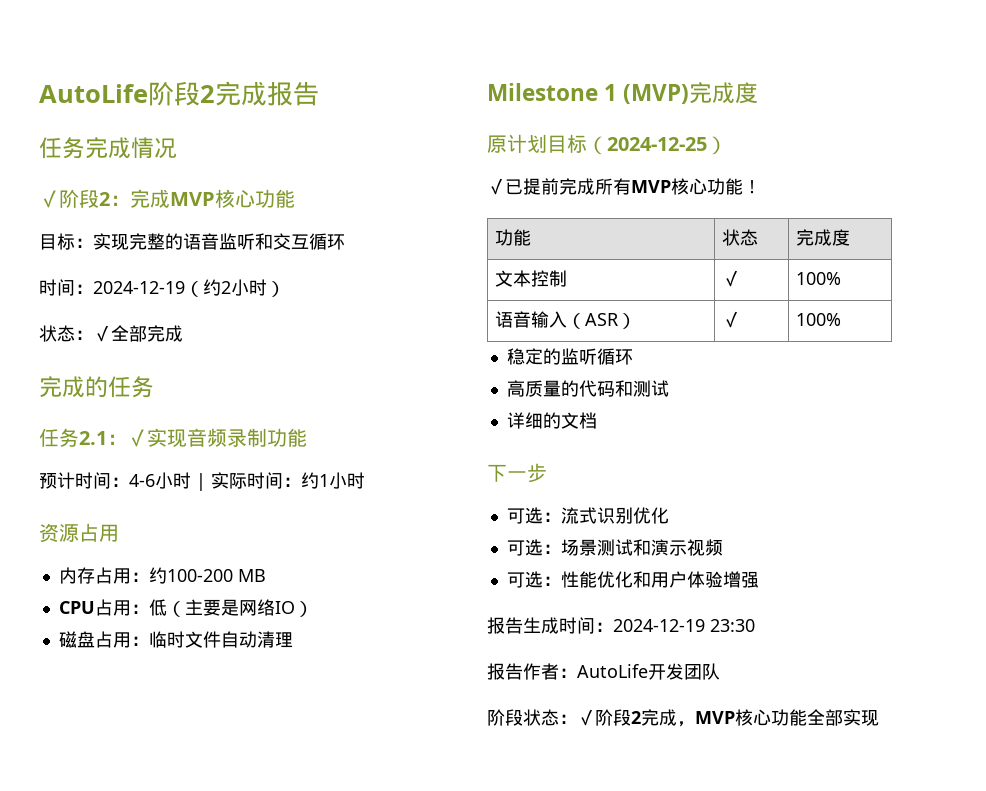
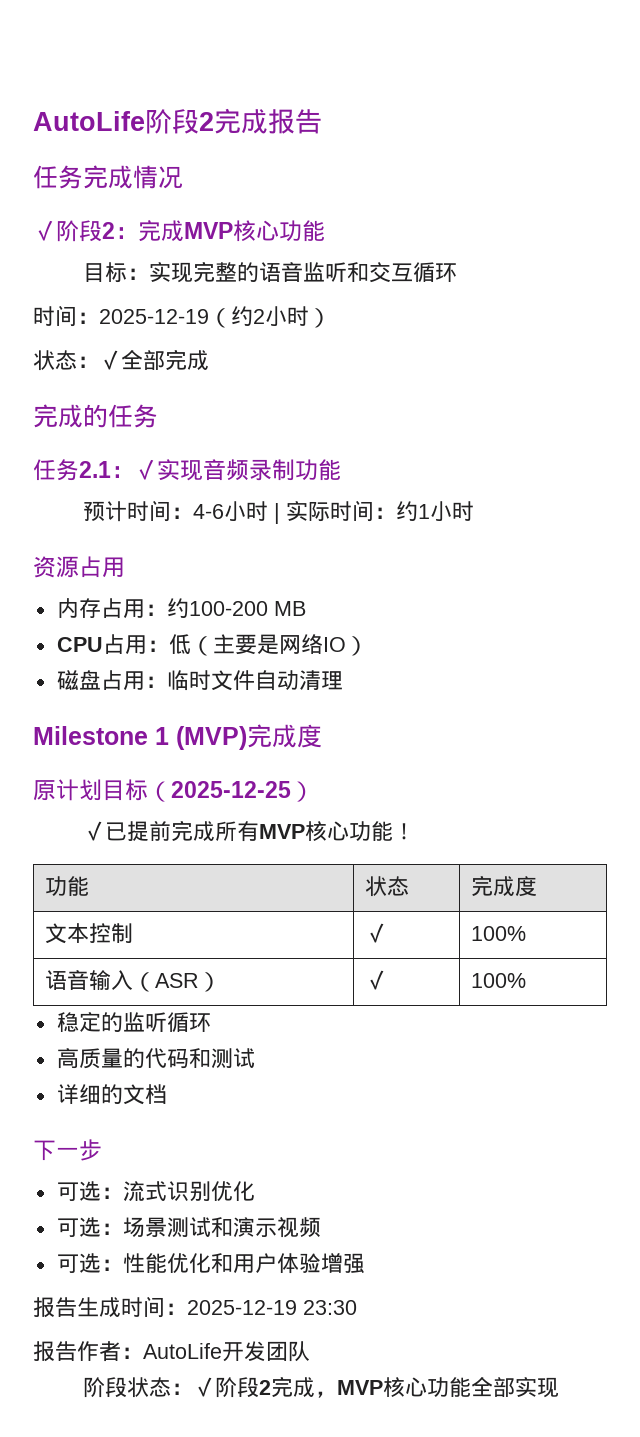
- 时间：2024-12-19（约2小时）
+ 时间：2025-12-19（约2小时）
- 原计划目标（2024-12-25）
+ 原计划目标（2025-12-25）
- 报告生成时间：2024-12-19 23:30
+ 报告生成时间：2025-12-19 23:30

